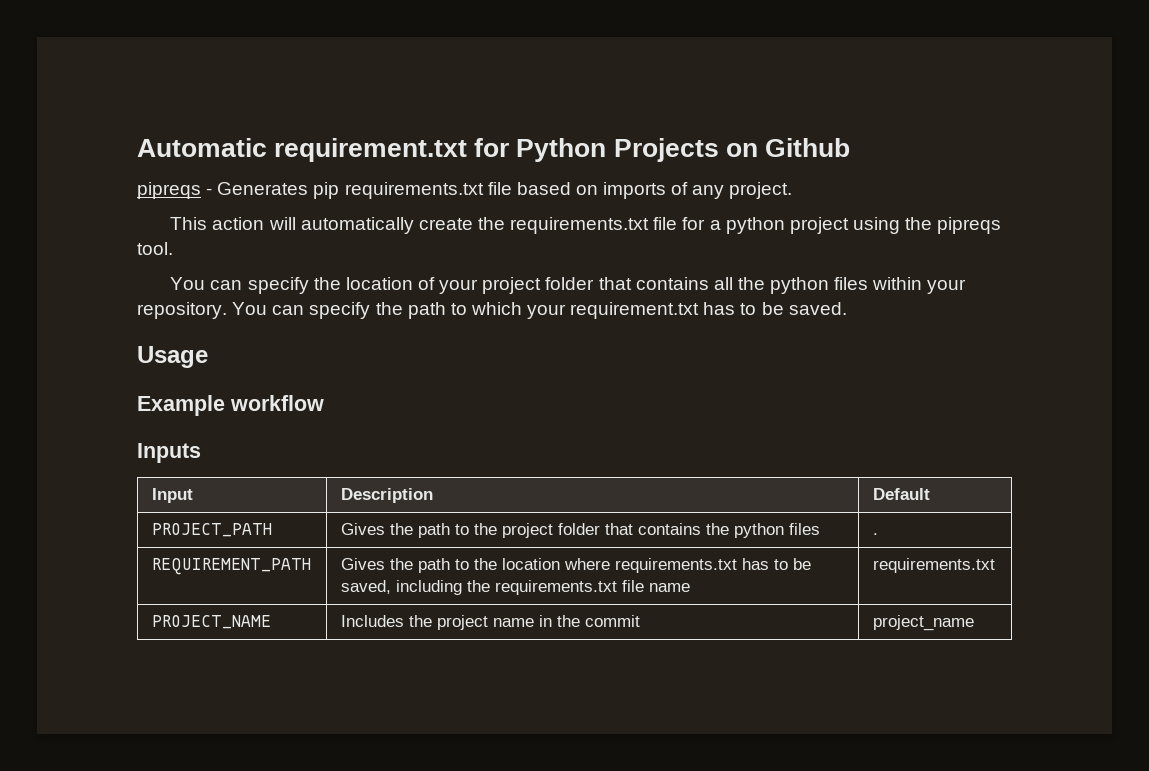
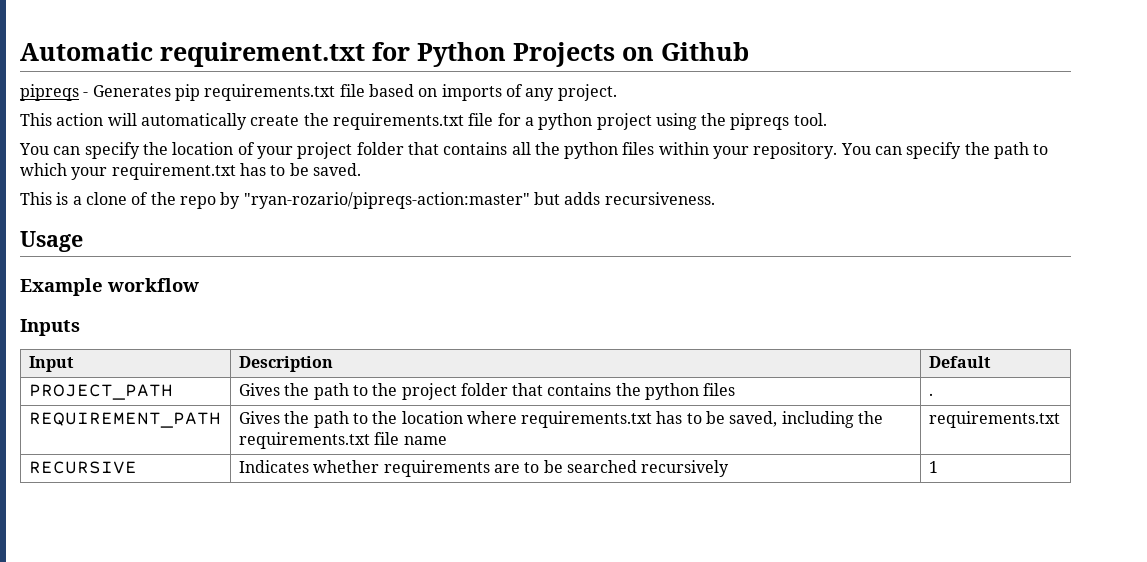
+ This is a clone of the repo by "ryan-rozario/pipreqs-action:master" but adds recursiveness.
- PROJECT_NAME | Includes the project name in the commit | project_name
+ RECURSIVE | Indicates whether requirements are to be searched recursively | 1

